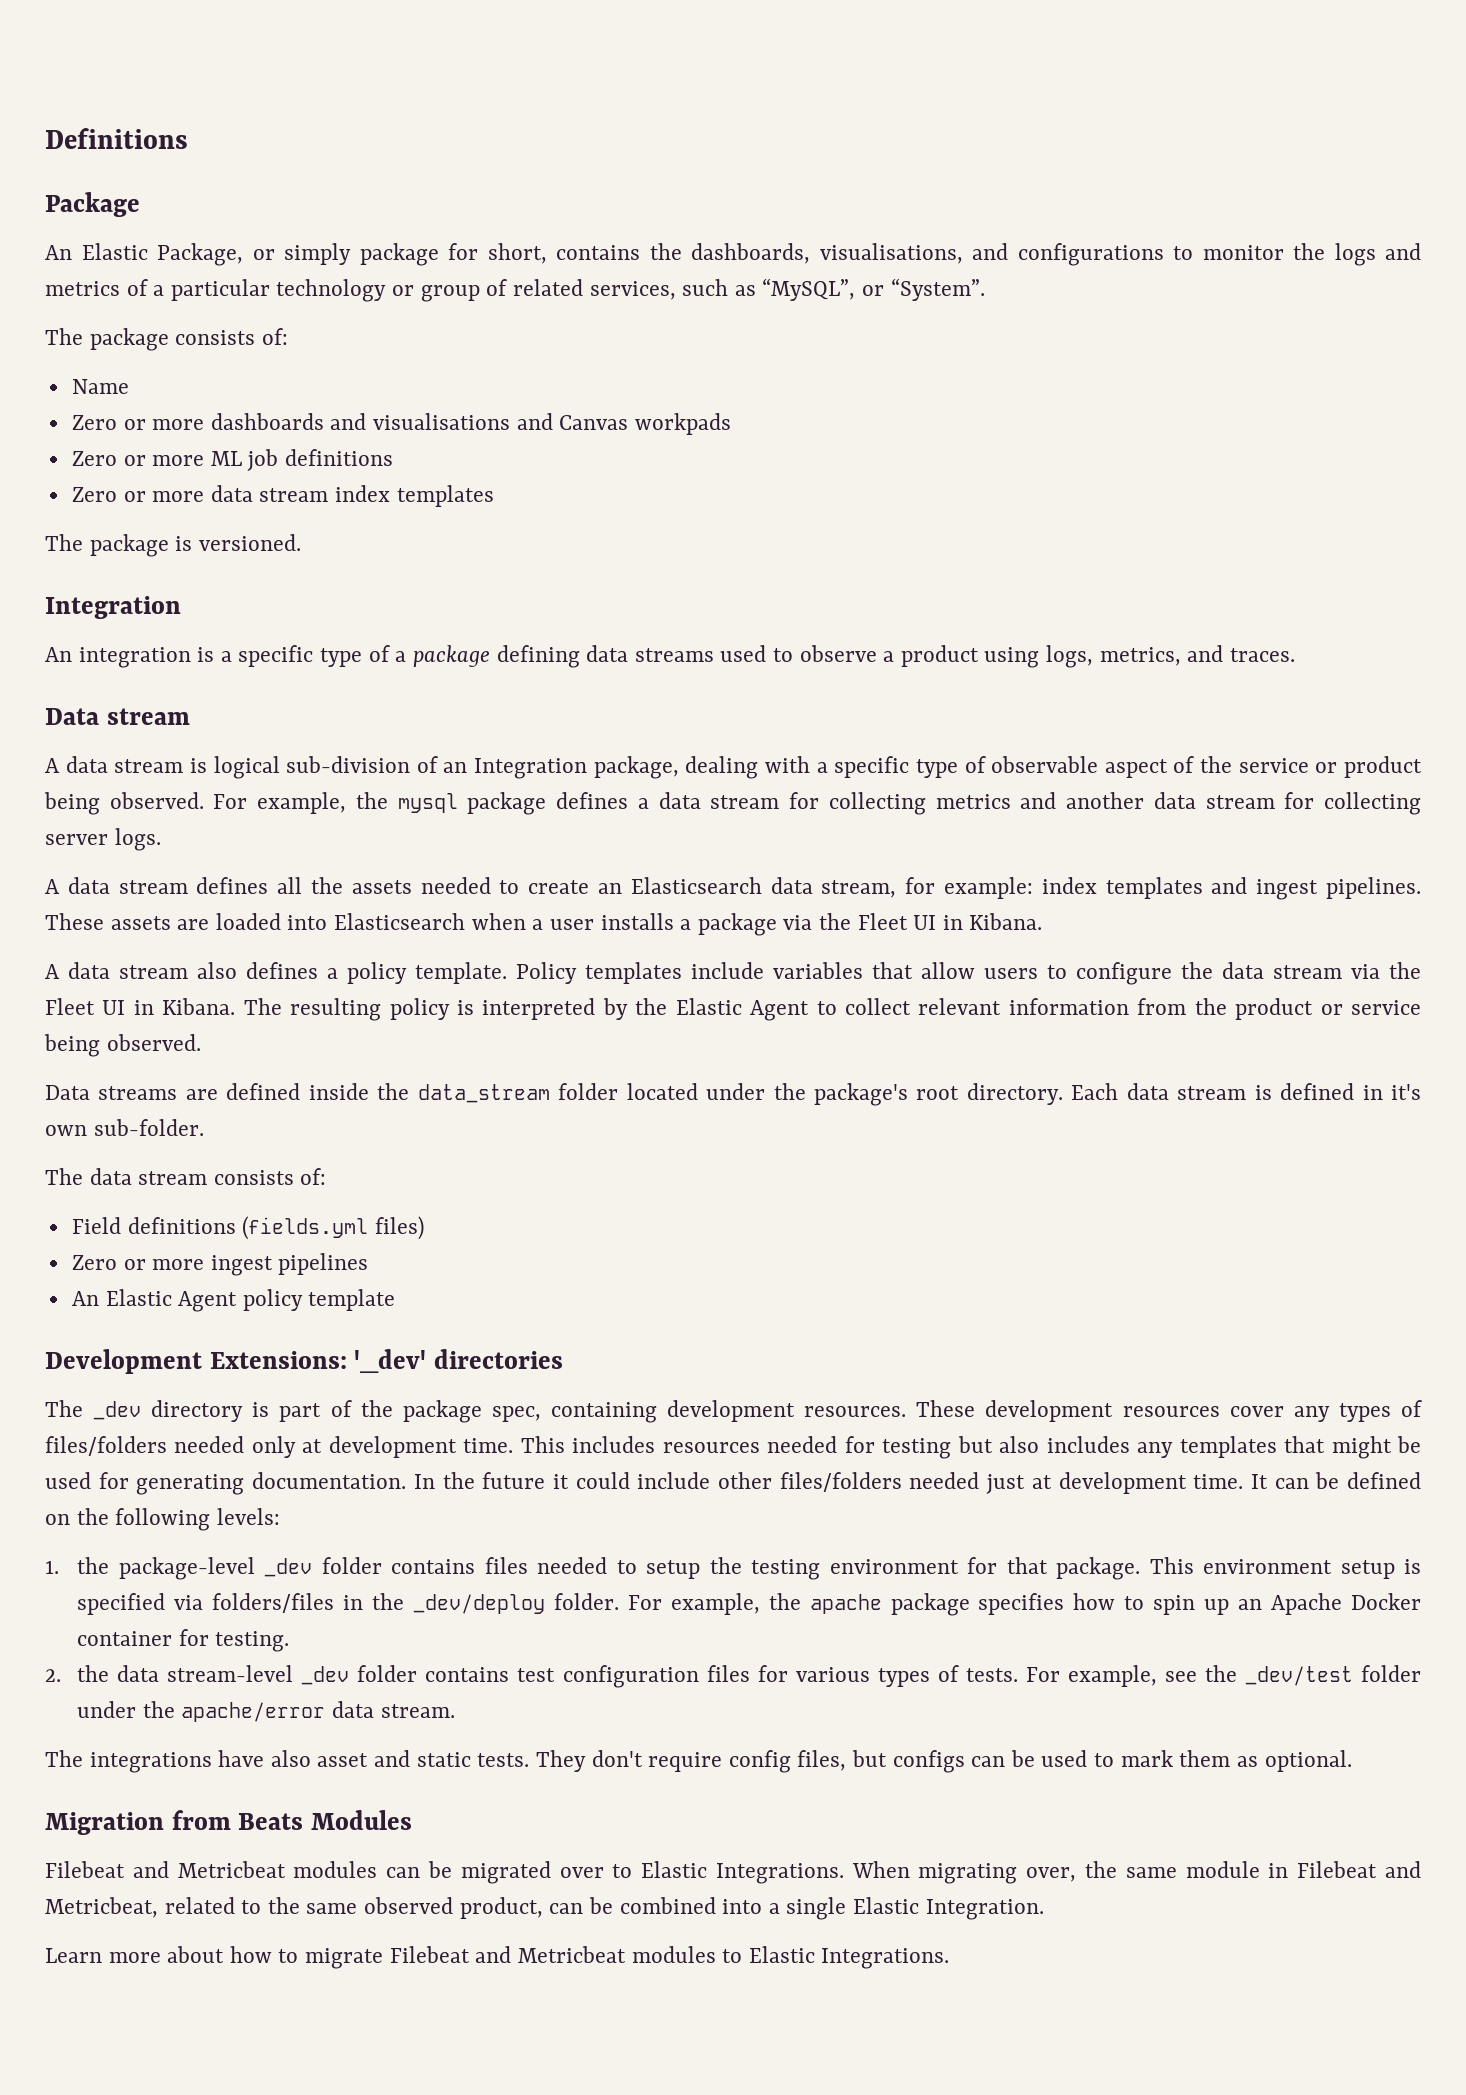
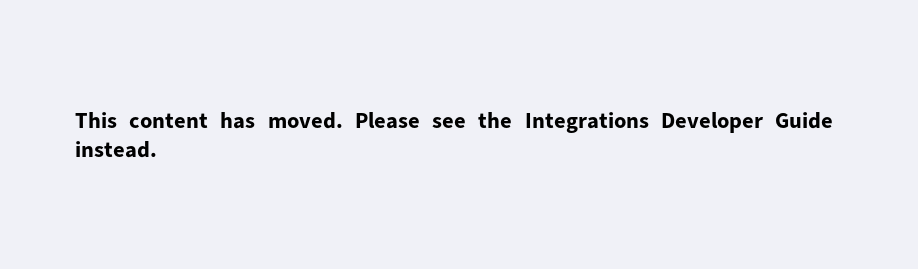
- Definitions
- Package
- An Elastic Package, or simply package for short, contains the dashboards, visualisations, and configurations to monitor the logs and metrics of a particular technology or group of related services, such as “MySQL”, or “System”.
- The package consists of:
- Name
- Zero or more dashboards and visualisations and Canvas workpads
- Zero or more ML job definitions
- Zero or more data stream index templates
- The package is versioned.
- Integration
- An integration is a specific type of a package defining data streams used to observe a product using logs, metrics, and traces.
- Data stream
- A data stream is logical sub-division of an Integration package, dealing with a specific type of observable aspect of the service or product being observed. For example, the mysql package defines a data stream for collecting metrics and another data stream for collecting server logs.
- A data stream defines all the assets needed to create an Elasticsearch data stream, for example: index templates and ingest pipelines. These assets are loaded into Elasticsearch when a user installs a package via the Fleet UI in Kibana.
- A data stream also defines a policy template. Policy templates include variables that allow users to configure the data stream via the Fleet UI in Kibana. The resulting policy is interpreted by the Elastic Agent to collect relevant information from the product or service being observed.
- Data streams are defined inside the data_stream folder located under the package's root directory. Each data stream is defined in it's own sub-folder.
- The data stream consists of:
- Field definitions (fields.yml files)
- Zero or more ingest pipelines
- An Elastic Agent policy template
- Development Extensions: '_dev' directories
- The _dev directory is part of the package spec, containing development resources. These development resources cover any types of files/folders needed only at development time. This includes resources needed for testing but also includes any templates that might be used for generating documentation. In the future it could include other files/folders needed just at development time. It can be defined on the following levels:
- 1. the package-level _dev folder contains files needed to setup the testing environment for that package. This environment setup is specified via folders/files in the _dev/deploy folder. For example, the apache package specifies how to spin up an Apache Docker container for testing.
- 2. the data stream-level _dev folder contains test configuration files for various types of tests. For example, see the _dev/test folder under the apache/error data stream.
- The integrations have also asset and static tests. They don't require config files, but configs can be used to mark them as optional.
- Migration from Beats Modules
- Filebeat and Metricbeat modules can be migrated over to Elastic Integrations. When migrating over, the same module in Filebeat and Metricbeat, related to the same observed product, can be combined into a single Elastic Integration.
- Learn more about how to migrate Filebeat and Metricbeat modules to Elastic Integrations.
+ This content has moved. Please see the Integrations Developer Guide instead.

